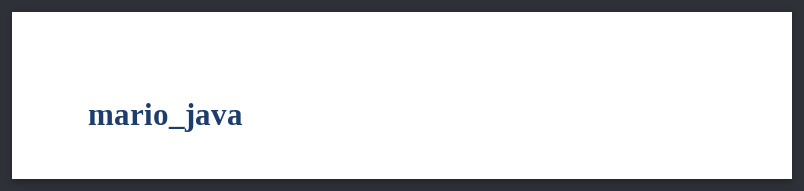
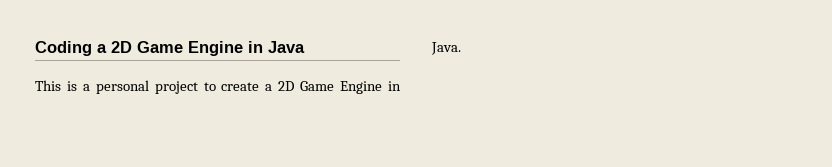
- mario_java
+ Coding a 2D Game Engine in Java
+ This is a personal project to create a 2D Game Engine in Java.

